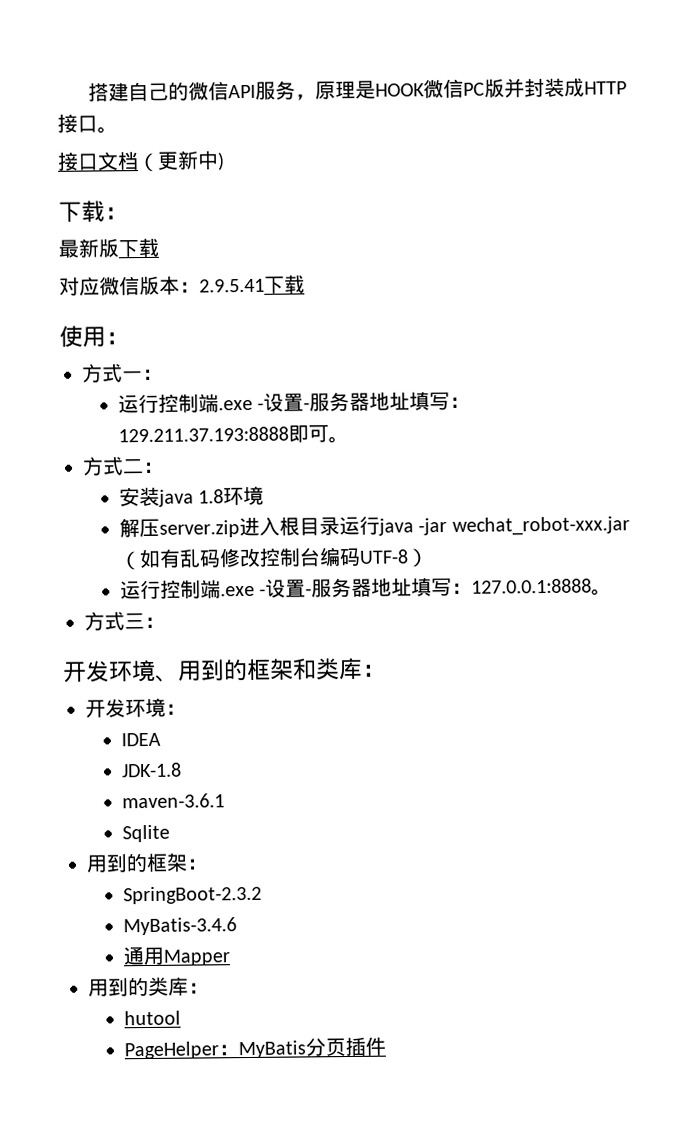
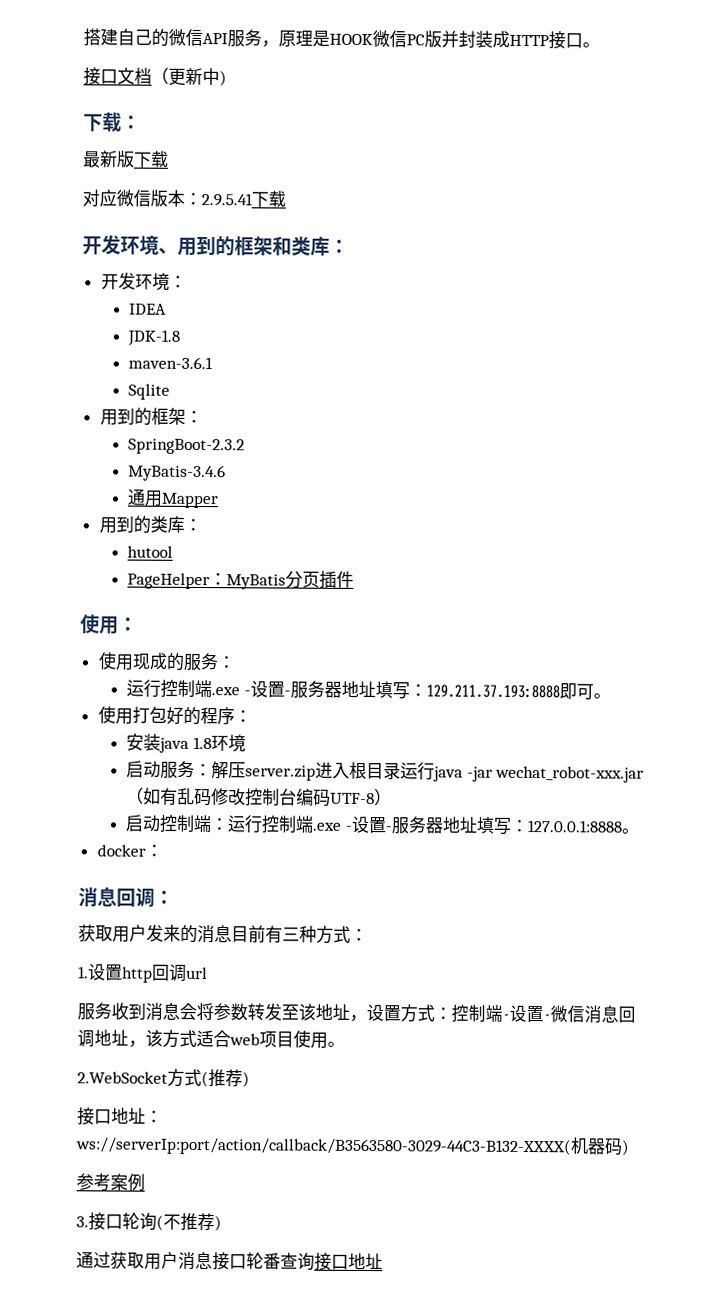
- 使用：
- 方式一：
- 运行控制端.exe -设置-服务器地址填写：129.211.37.193:8888即可。
- 方式二：
- 安装java 1.8环境
- 解压server.zip进入根目录运行java -jar wechat_robot-xxx.jar（如有乱码修改控制台编码UTF-8）
- 运行控制端.exe -设置-服务器地址填写：127.0.0.1:8888。
- 方式三：
+ 使用：
+ 使用现成的服务：
+ 运行控制端.exe -设置-服务器地址填写：129.211.37.193:8888即可。
+ 使用打包好的程序：
+ 安装java 1.8环境
+ 启动服务：解压server.zip进入根目录运行java -jar wechat_robot-xxx.jar（如有乱码修改控制台编码UTF-8）
+ 启动控制端：运行控制端.exe -设置-服务器地址填写：127.0.0.1:8888。
+ docker：
+ 消息回调：
+ 获取用户发来的消息目前有三种方式：
+ 1.设置http回调url
+ 服务收到消息会将参数转发至该地址，设置方式：控制端-设置-微信消息回调地址，该方式适合web项目使用。
+ 2.WebSocket方式(推荐)
+ 接口地址：ws://serverIp:port/action/callback/B3563580-3029-44C3-B132-XXXX(机器码)
+ 参考案例
+ 3.接口轮询(不推荐)
+ 通过获取用户消息接口轮番查询接口地址

